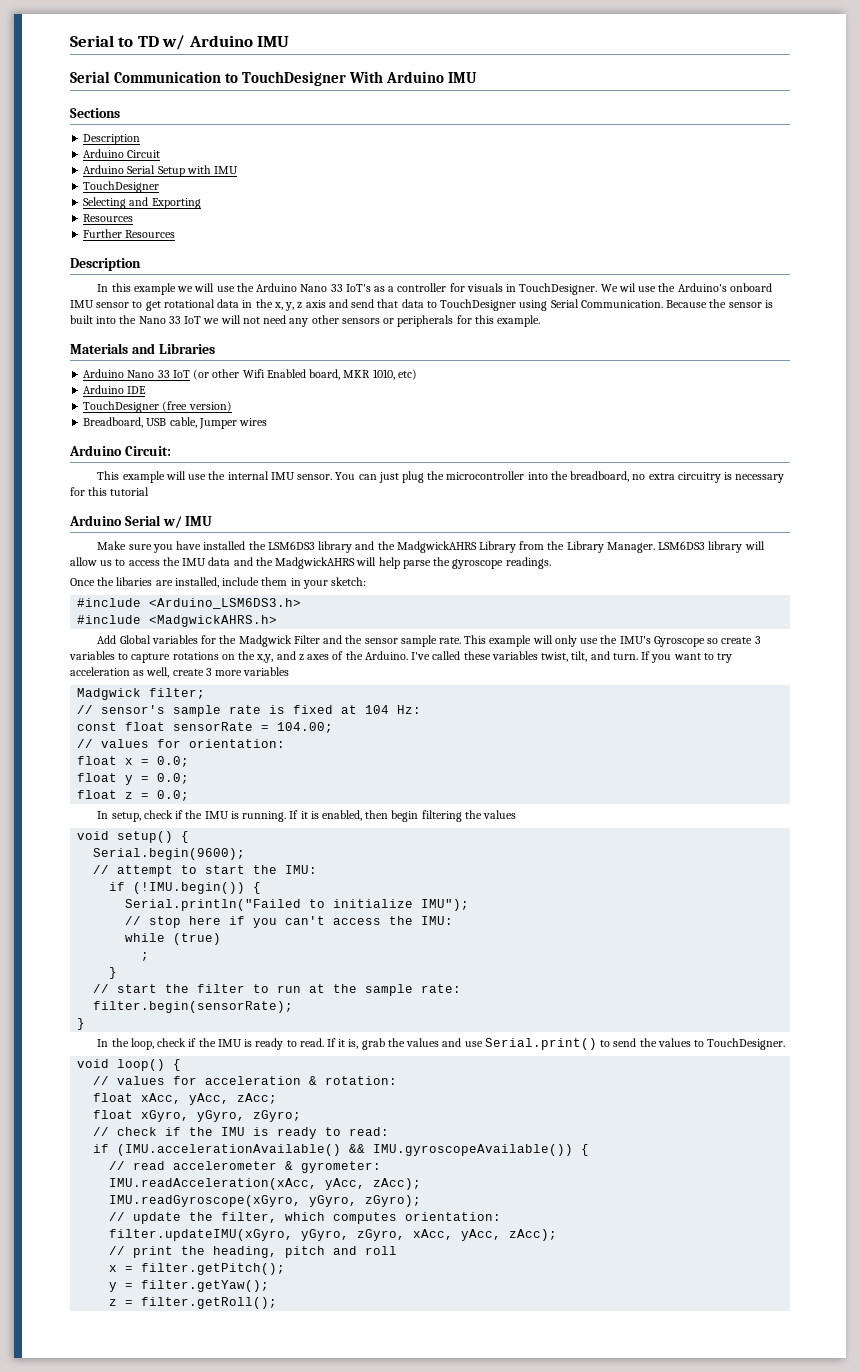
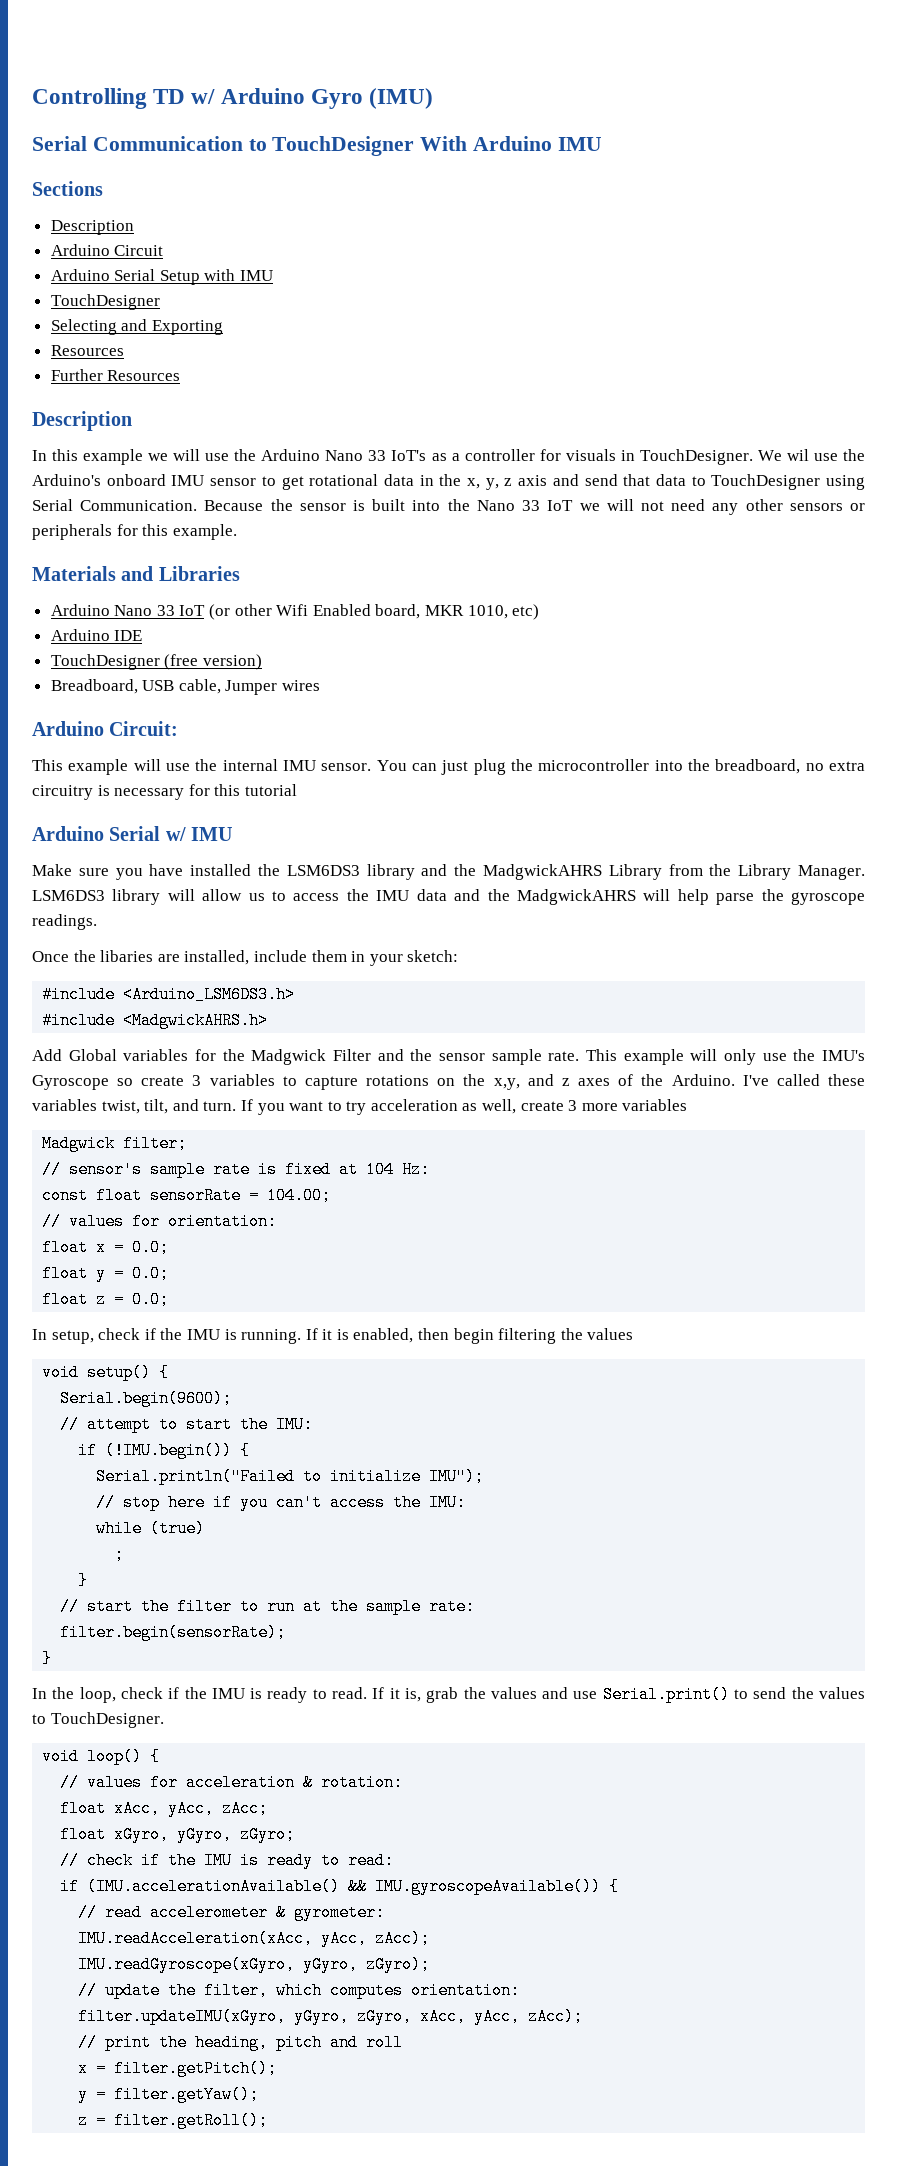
- Serial to TD w/ Arduino IMU
+ Controlling TD w/ Arduino Gyro (IMU)

